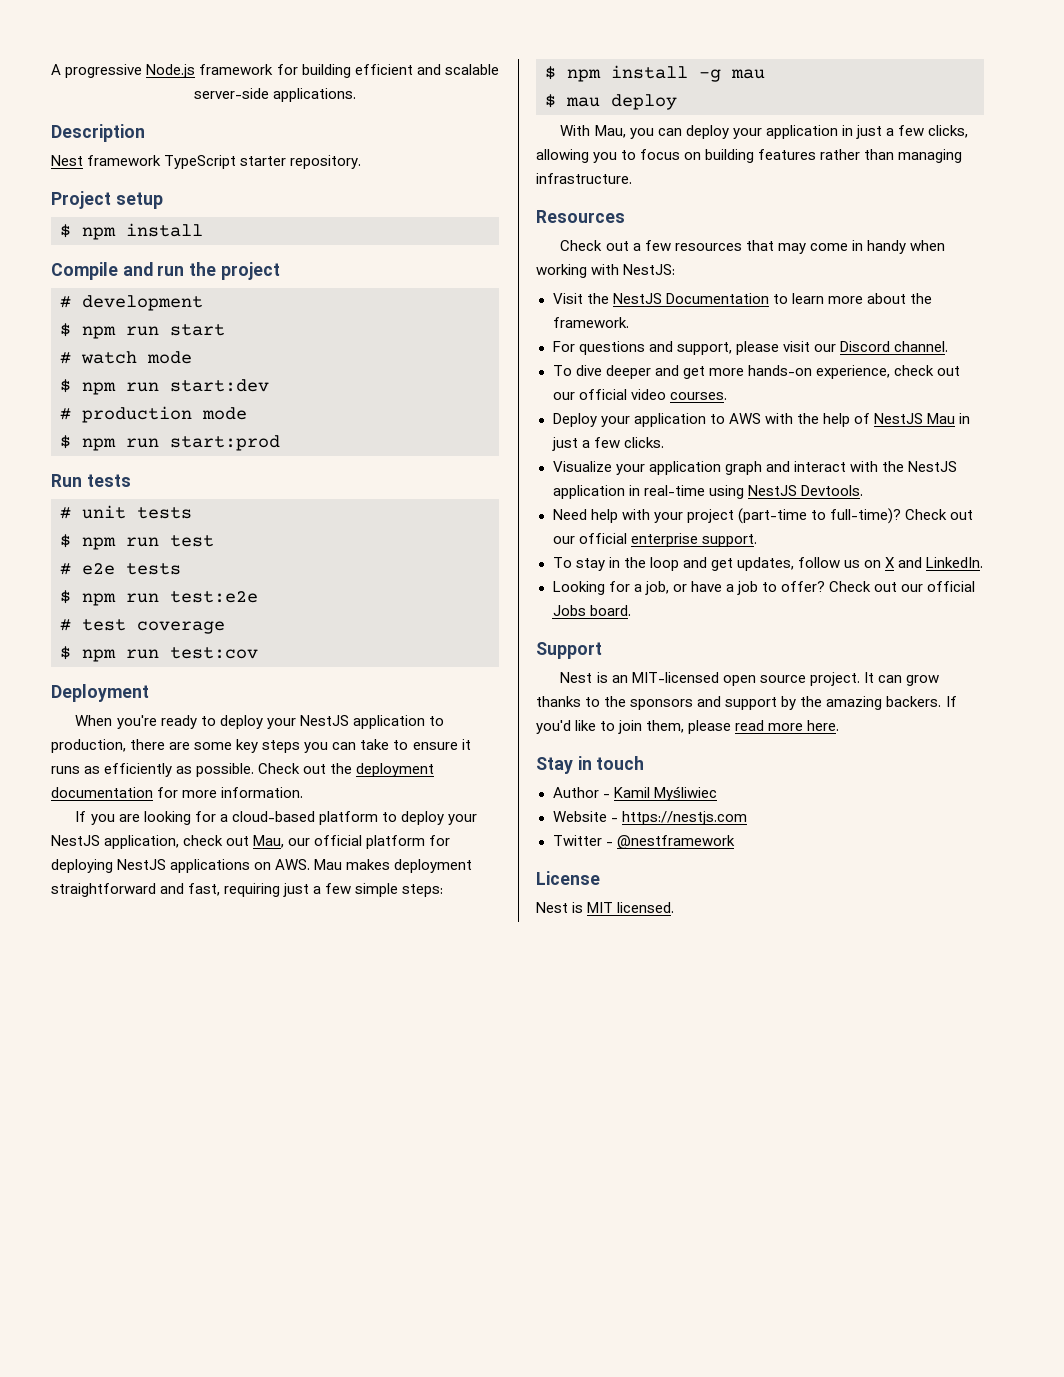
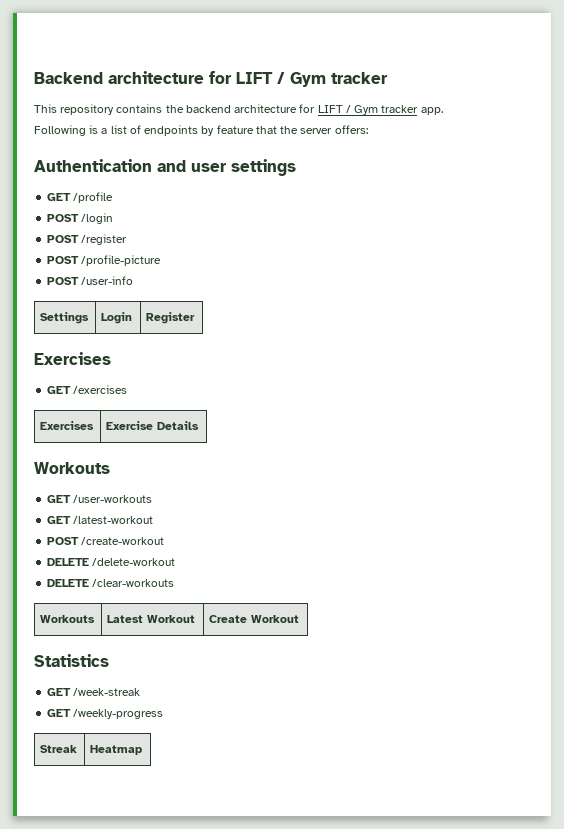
- A progressive Node.js framework for building efficient and scalable server-side applications.
- Description
- Nest framework TypeScript starter repository.
- Project setup
- $ npm install
- Compile and run the project
- # development
- $ npm run start
- # watch mode
- $ npm run start:dev
- # production mode
- $ npm run start:prod
- Run tests
- # unit tests
- $ npm run test
- # e2e tests
- $ npm run test:e2e
- # test coverage
- $ npm run test:cov
- Deployment
- When you're ready to deploy your NestJS application to production, there are some key steps you can take to ensure it runs as efficiently as possible. Check out the deployment documentation for more information.
- If you are looking for a cloud-based platform to deploy your NestJS application, check out Mau, our official platform for deploying NestJS applications on AWS. Mau makes deployment straightforward and fast, requiring just a few simple steps:
- $ npm install -g mau
- $ mau deploy
- With Mau, you can deploy your application in just a few clicks, allowing you to focus on building features rather than managing infrastructure.
- Resources
- Check out a few resources that may come in handy when working with NestJS:
- Visit the NestJS Documentation to learn more about the framework.
- For questions and support, please visit our Discord channel.
- To dive deeper and get more hands-on experience, check out our official video courses.
- Deploy your application to AWS with the help of NestJS Mau in just a few clicks.
- Visualize your application graph and interact with the NestJS application in real-time using NestJS Devtools.
- Need help with your project (part-time to full-time)? Check out our official enterprise support.
- To stay in the loop and get updates, follow us on X and LinkedIn.
- Looking for a job, or have a job to offer? Check out our official Jobs board.
- Support
- Nest is an MIT-licensed open source project. It can grow thanks to the sponsors and support by the amazing backers. If you'd like to join them, please read more here.
- Stay in touch
- Author - Kamil Myśliwiec
- Website - https://nestjs.com
- Twitter - @nestframework
- License
- Nest is MIT licensed.
+ Backend architecture for LIFT / Gym tracker
+ This repository contains the backend architecture for LIFT / Gym tracker app.
+ Following is a list of endpoints by feature that the server offers:
+ Authentication and user settings
+ GET /profile
+ POST /login
+ POST /register
+ POST /profile-picture
+ POST /user-info
+ Settings | Login | Register
+ Exercises
+ GET /exercises
+ Exercises | Exercise Details
+ Workouts
+ GET /user-workouts
+ GET /latest-workout
+ POST /create-workout
+ DELETE /delete-workout
+ DELETE /clear-workouts
+ Workouts | Latest Workout | Create Workout
+ Statistics
+ GET /week-streak
+ GET /weekly-progress
+ Streak | Heatmap

